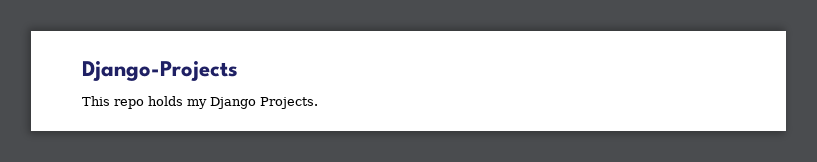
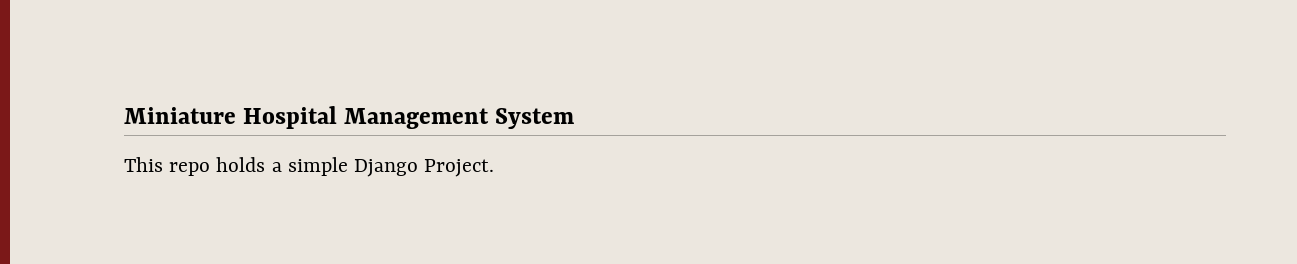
- Django-Projects
+ Miniature Hospital Management System
- This repo holds my Django Projects.
+ This repo holds a simple Django Project.

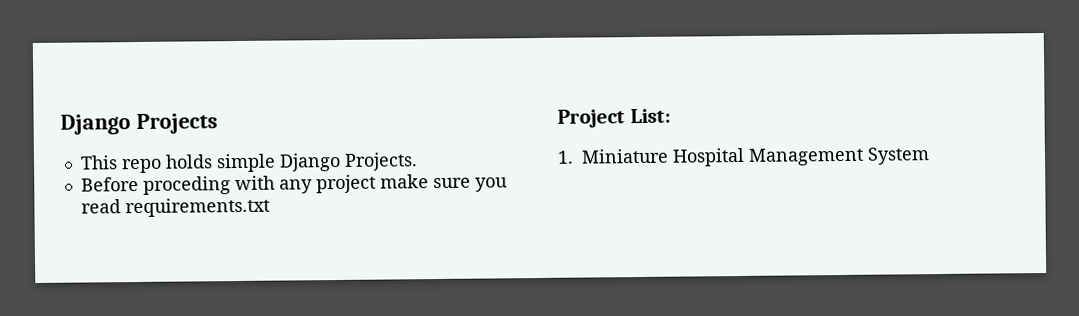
- Miniature Hospital Management System
- This repo holds a simple Django Project.
+ Django Projects
+ This repo holds simple Django Projects.
+ Before proceding with any project make sure you read requirements.txt
+ Project List:
+ 1. Miniature Hospital Management System

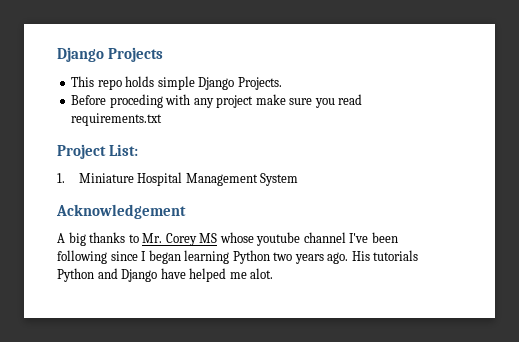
+ Acknowledgement
+ A big thanks to Mr. Corey MS whose youtube channel I've been following since I began learning Python two years ago. His tutorials Python and Django have helped me alot.

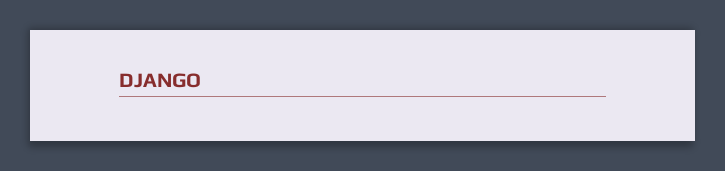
- Django Projects
- This repo holds simple Django Projects.
- Before proceding with any project make sure you read requirements.txt
- Project List:
- 1. Miniature Hospital Management System
- Acknowledgement
- A big thanks to Mr. Corey MS whose youtube channel I've been following since I began learning Python two years ago. His tutorials Python and Django have helped me alot.
+ DJANGO

